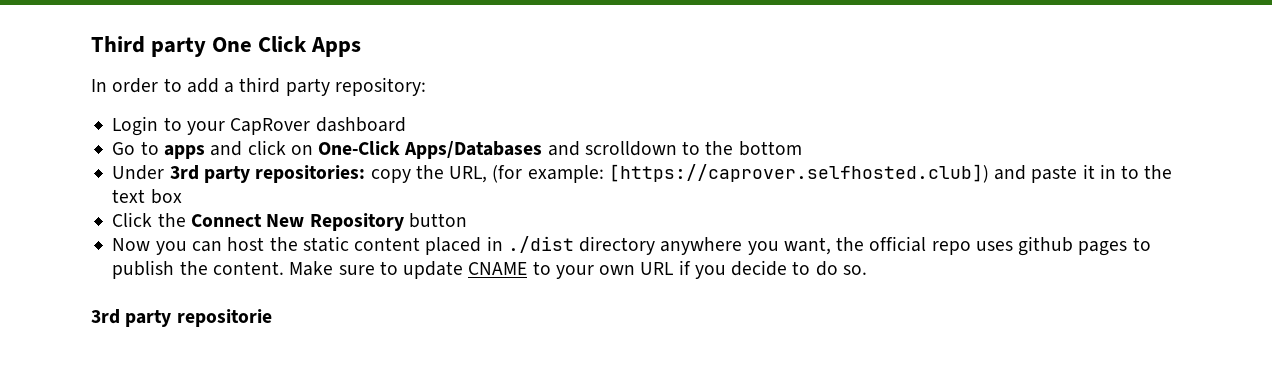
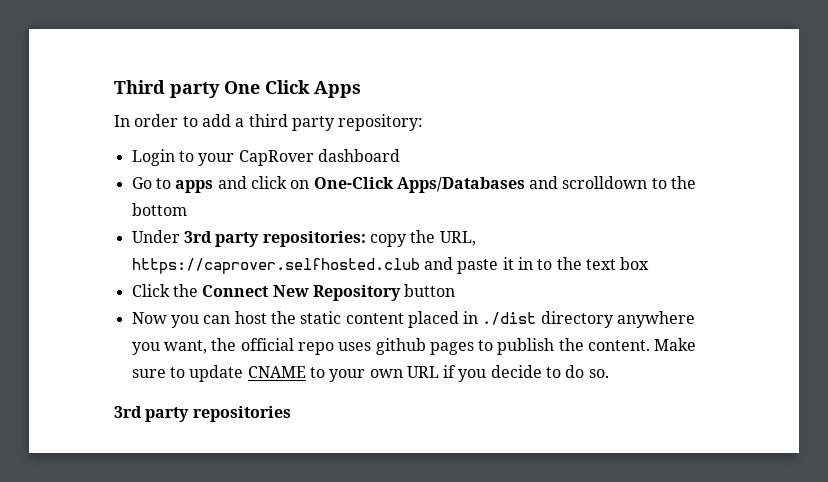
- Under 3rd party repositories: copy the URL, (for example: [https://caprover.selfhosted.club]) and paste it in to the text box
+ Under 3rd party repositories: copy the URL, https://caprover.selfhosted.club and paste it in to the text box
- 3rd party repositorie
+ 3rd party repositories

